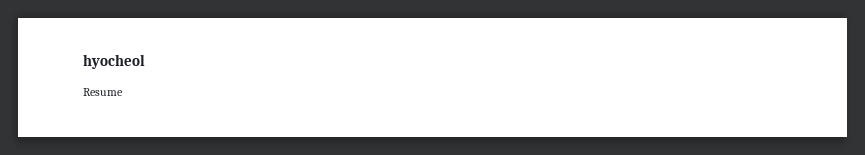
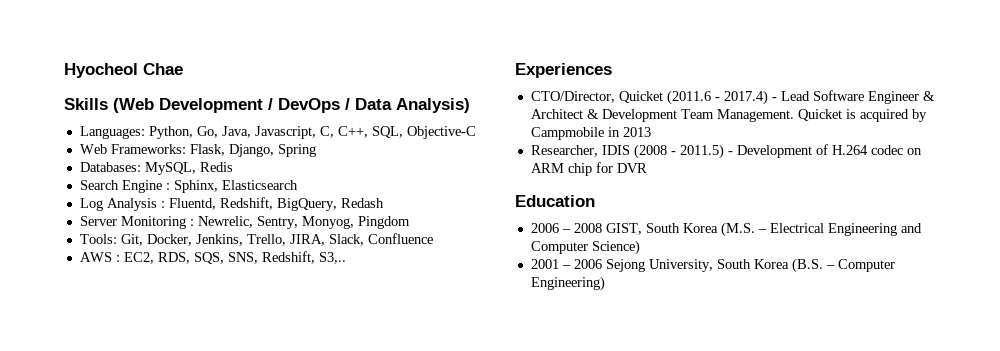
- hyocheol
- Resume
+ Hyocheol Chae
+ Skills (Web Development / DevOps / Data Analysis)
+ Languages: Python, Go, Java, Javascript, C, C++, SQL, Objective-C
+ Web Frameworks: Flask, Django, Spring
+ Databases: MySQL, Redis
+ Search Engine : Sphinx, Elasticsearch
+ Log Analysis : Fluentd, Redshift, BigQuery, Redash
+ Server Monitoring : Newrelic, Sentry, Monyog, Pingdom
+ Tools: Git, Docker, Jenkins, Trello, JIRA, Slack, Confluence
+ AWS : EC2, RDS, SQS, SNS, Redshift, S3,..
+ Experiences
+ CTO/Director, Quicket (2011.6 - 2017.4) - Lead Software Engineer & Architect & Development Team Management. Quicket is acquired by Campmobile in 2013
+ Researcher, IDIS (2008 - 2011.5) - Development of H.264 codec on ARM chip for DVR
+ Education
+ 2006 – 2008 GIST, South Korea (M.S. – Electrical Engineering and Computer Science)
+ 2001 – 2006 Sejong University, South Korea (B.S. – Computer Engineering)

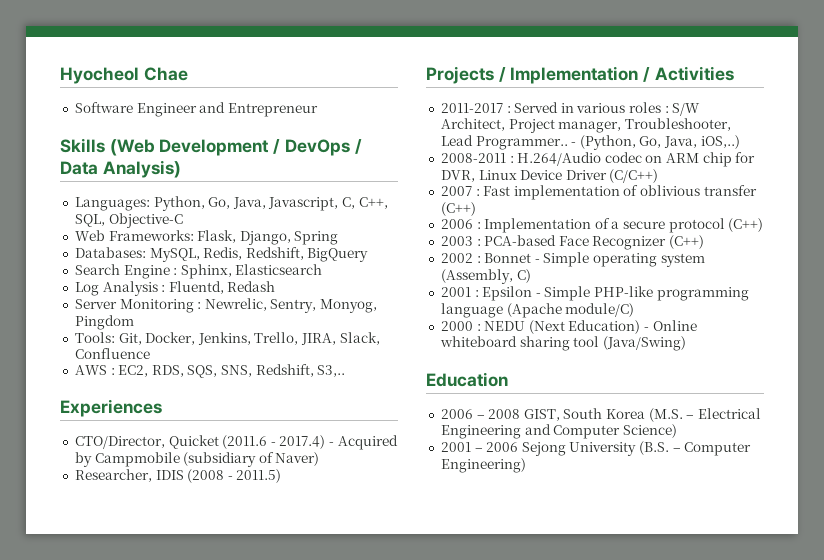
+ Software Engineer and Entrepreneur
- Databases: MySQL, Redis
+ Databases: MySQL, Redis, Redshift, BigQuery
- Log Analysis : Fluentd, Redshift, BigQuery, Redash
+ Log Analysis : Fluentd, Redash
- CTO/Director, Quicket (2011.6 - 2017.4) - Lead Software Engineer & Architect & Development Team Management. Quicket is acquired by Campmobile in 2013
+ CTO/Director, Quicket (2011.6 - 2017.4) - Acquired by Campmobile (subsidiary of Naver)
- Researcher, IDIS (2008 - 2011.5) - Development of H.264 codec on ARM chip for DVR
+ Researcher, IDIS (2008 - 2011.5)
+ Projects / Implementation / Activities
+ 2011-2017 : Served in various roles : S/W Architect, Project manager, Troubleshooter, Lead Programmer.. - (Python, Go, Java, iOS,..)
+ 2008-2011 : H.264/Audio codec on ARM chip for DVR, Linux Device Driver (C/C++)
+ 2007 : Fast implementation of oblivious transfer (C++)
+ 2006 : Implementation of a secure protocol (C++)
+ 2003 : PCA-based Face Recognizer (C++)
+ 2002 : Bonnet - Simple operating system (Assembly, C)
+ 2001 : Epsilon - Simple PHP-like programming language (Apache module/C)
+ 2000 : NEDU (Next Education) - Online whiteboard sharing tool (Java/Swing)
- 2001 – 2006 Sejong University, South Korea (B.S. – Computer Engineering)
+ 2001 – 2006 Sejong University (B.S. – Computer Engineering)

